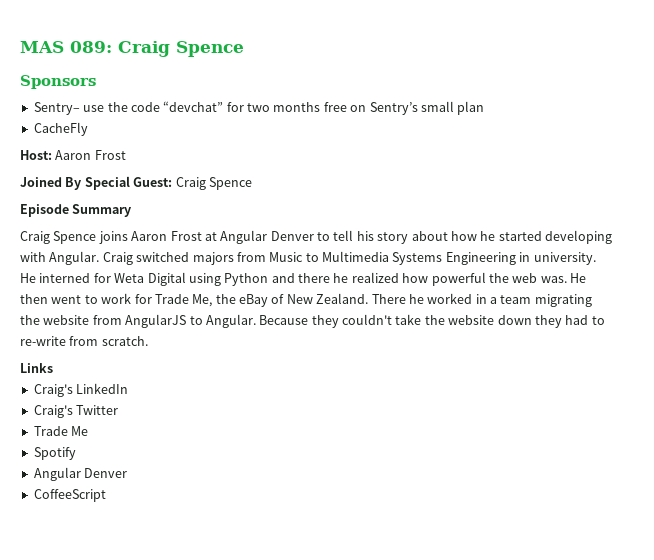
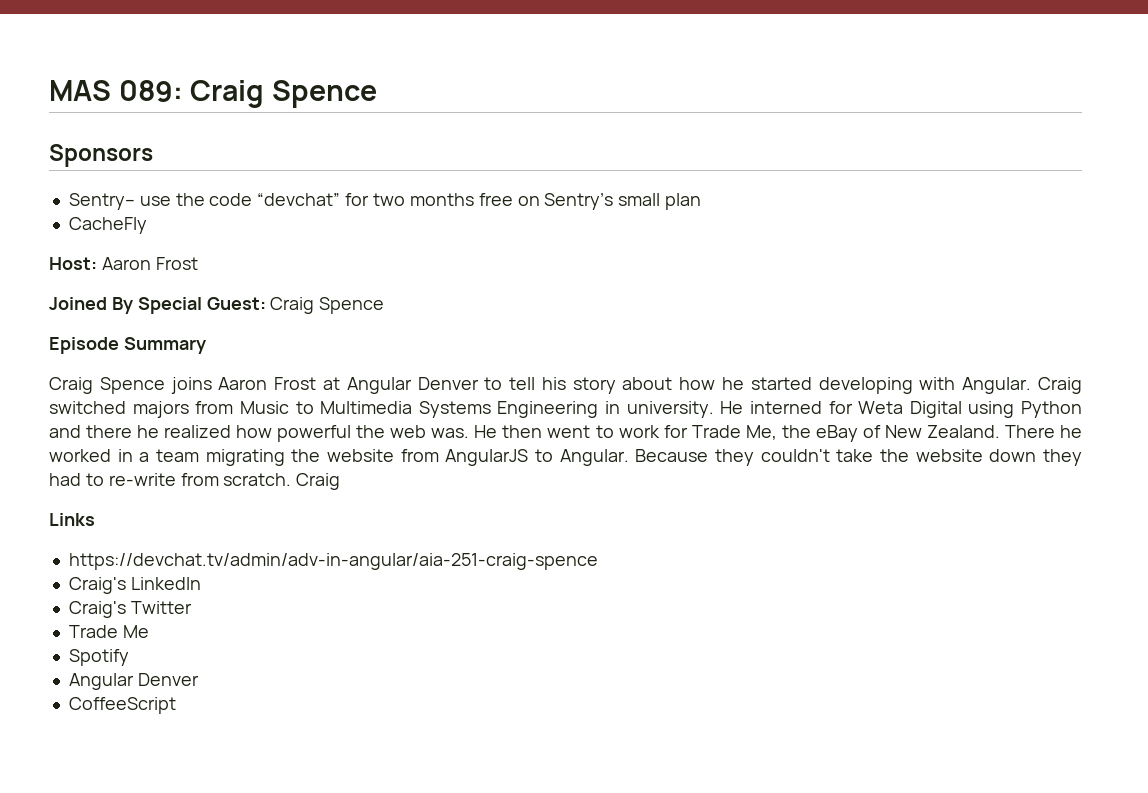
- Because they couldn't take the website down they had to re-write from scratch.
+ Because they couldn't take the website down they had to re-write from scratch. Craig
+ https://devchat.tv/admin/adv-in-angular/aia-251-craig-spence

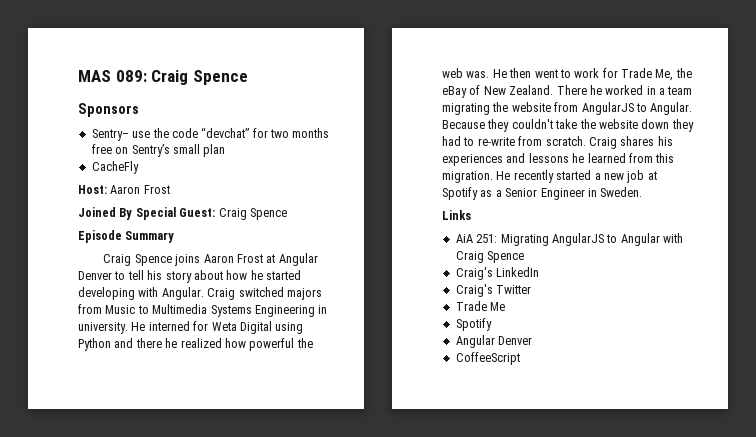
- Because they couldn't take the website down they had to re-write from scratch. Craig
+ Because they couldn't take the website down they had to re-write from scratch. Craig shares his experiences and lessons he learned from this migration. He recently started a new job at Spotify as a Senior Engineer in Sweden.
  Links
- https://devchat.tv/admin/adv-in-angular/aia-251-craig-spence
+ AiA 251: Migrating AngularJS to Angular with Craig Spence

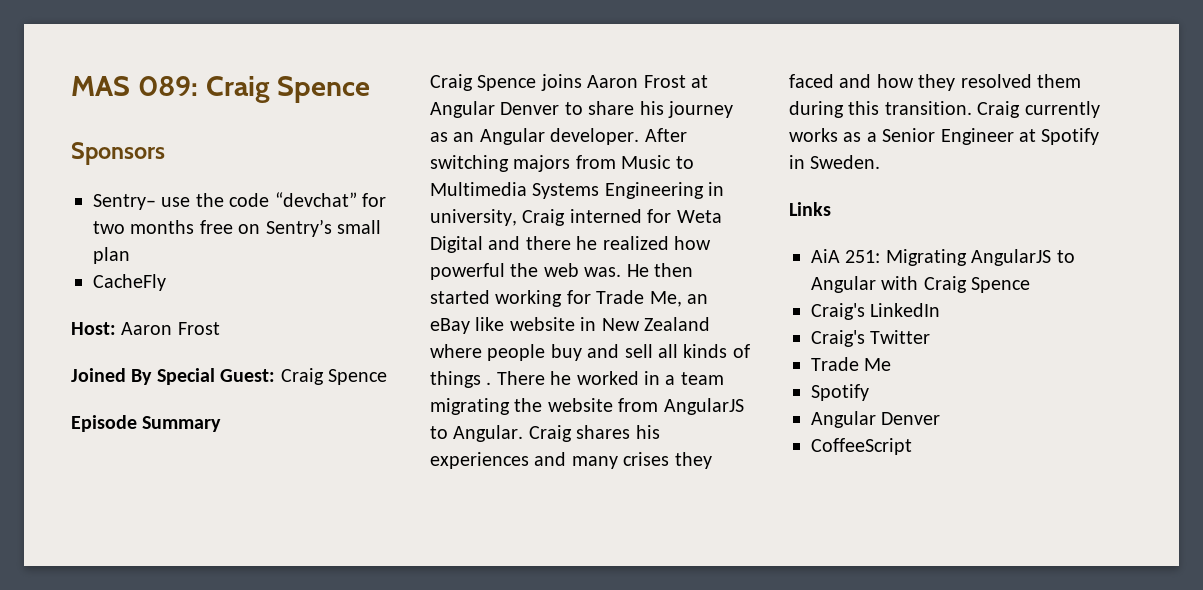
- Craig Spence joins Aaron Frost at Angular Denver to tell his story about how he started developing with Angular. Craig switched majors from Music to Multimedia Systems Engineering in university. He interned for Weta Digital using Python and there he realized how powerful the web was.
+ Craig Spence joins Aaron Frost at Angular Denver to share his journey as an Angular developer. After switching majors from Music to Multimedia Systems Engineering in university, Craig interned for Weta Digital and there he realized how powerful the web was.
- He then went to work for Trade Me, the eBay of New Zealand.
+ He then started working for Trade Me, an eBay like website in New Zealand where people buy and sell all kinds of things .
- Because they couldn't take the website down they had to re-write from scratch.
- Craig shares his experiences and lessons he learned from this migration. He recently started a new job at Spotify as a Senior Engineer in Sweden.
+ Craig shares his experiences and many crises they faced and how they resolved them during this transition. Craig currently works as a Senior Engineer at Spotify in Sweden.

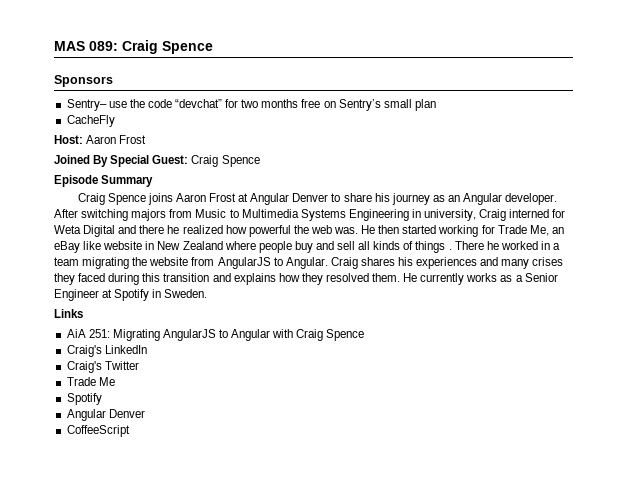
- Craig shares his experiences and many crises they faced and how they resolved them during this transition. Craig currently works as a Senior Engineer at Spotify in Sweden.
+ Craig shares his experiences and many crises they faced during this transition and explains how they resolved them. He currently works as a Senior Engineer at Spotify in Sweden.

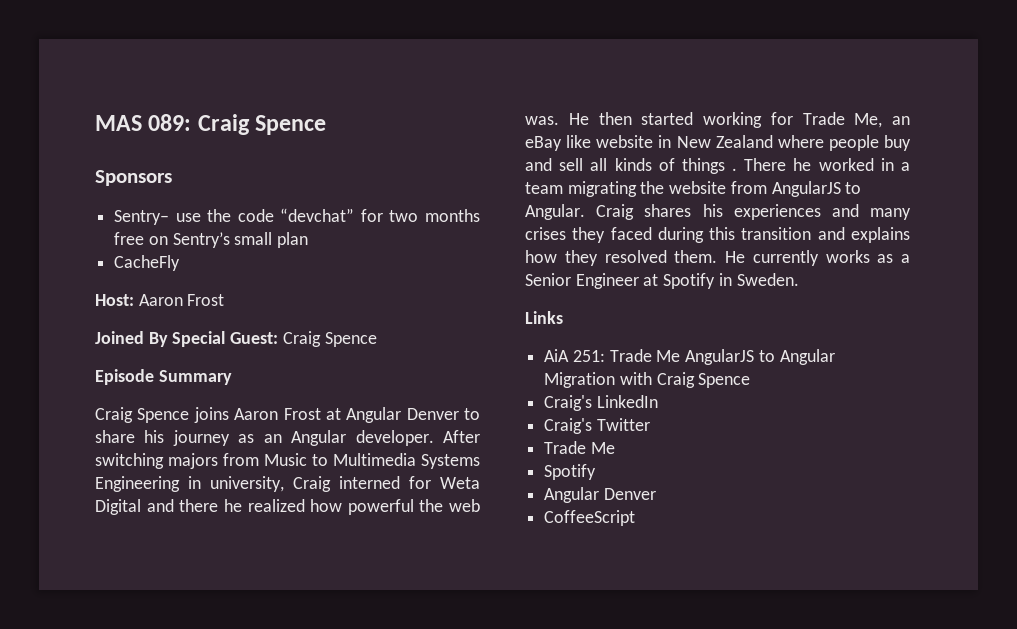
- AiA 251: Migrating AngularJS to Angular with Craig Spence
+ AiA 251: Trade Me AngularJS to Angular Migration with Craig Spence

